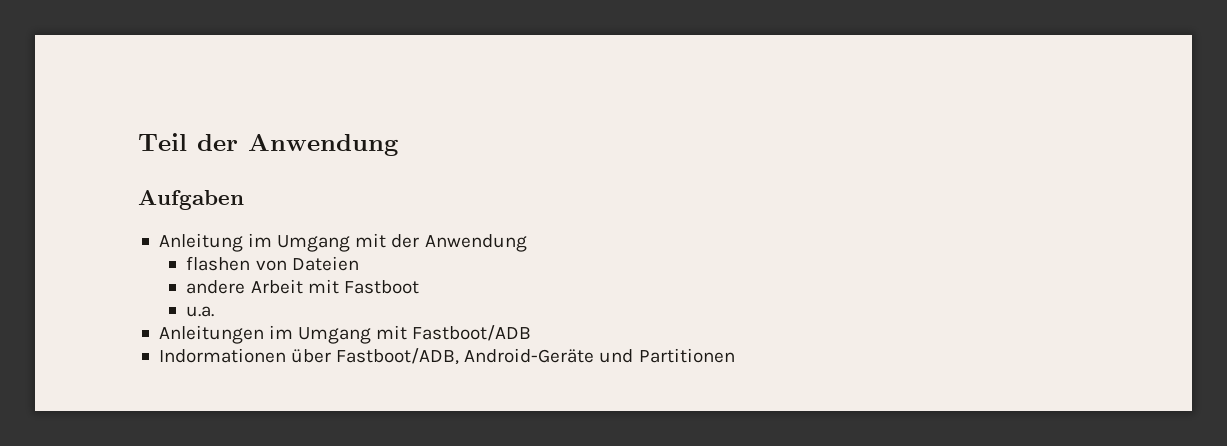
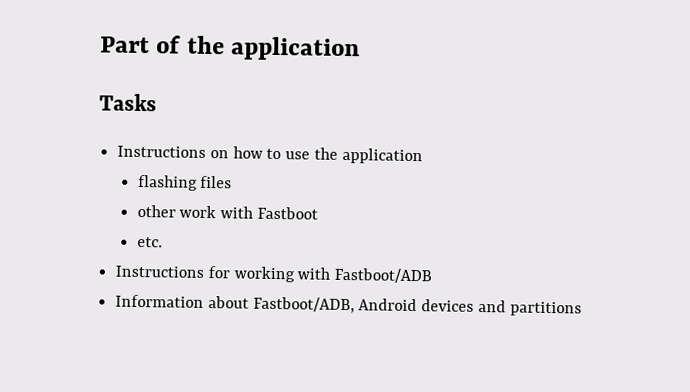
- Teil der Anwendung
- Aufgaben
- Anleitung im Umgang mit der Anwendung
- flashen von Dateien
- andere Arbeit mit Fastboot
- u.a.
- Anleitungen im Umgang mit Fastboot/ADB
- Indormationen über Fastboot/ADB, Android-Geräte und Partitionen
+ Part of the application
+ Tasks
+ Instructions on how to use the application
+ flashing files
+ other work with Fastboot
+ etc.
+ Instructions for working with Fastboot/ADB
+ Information about Fastboot/ADB, Android devices and partitions

